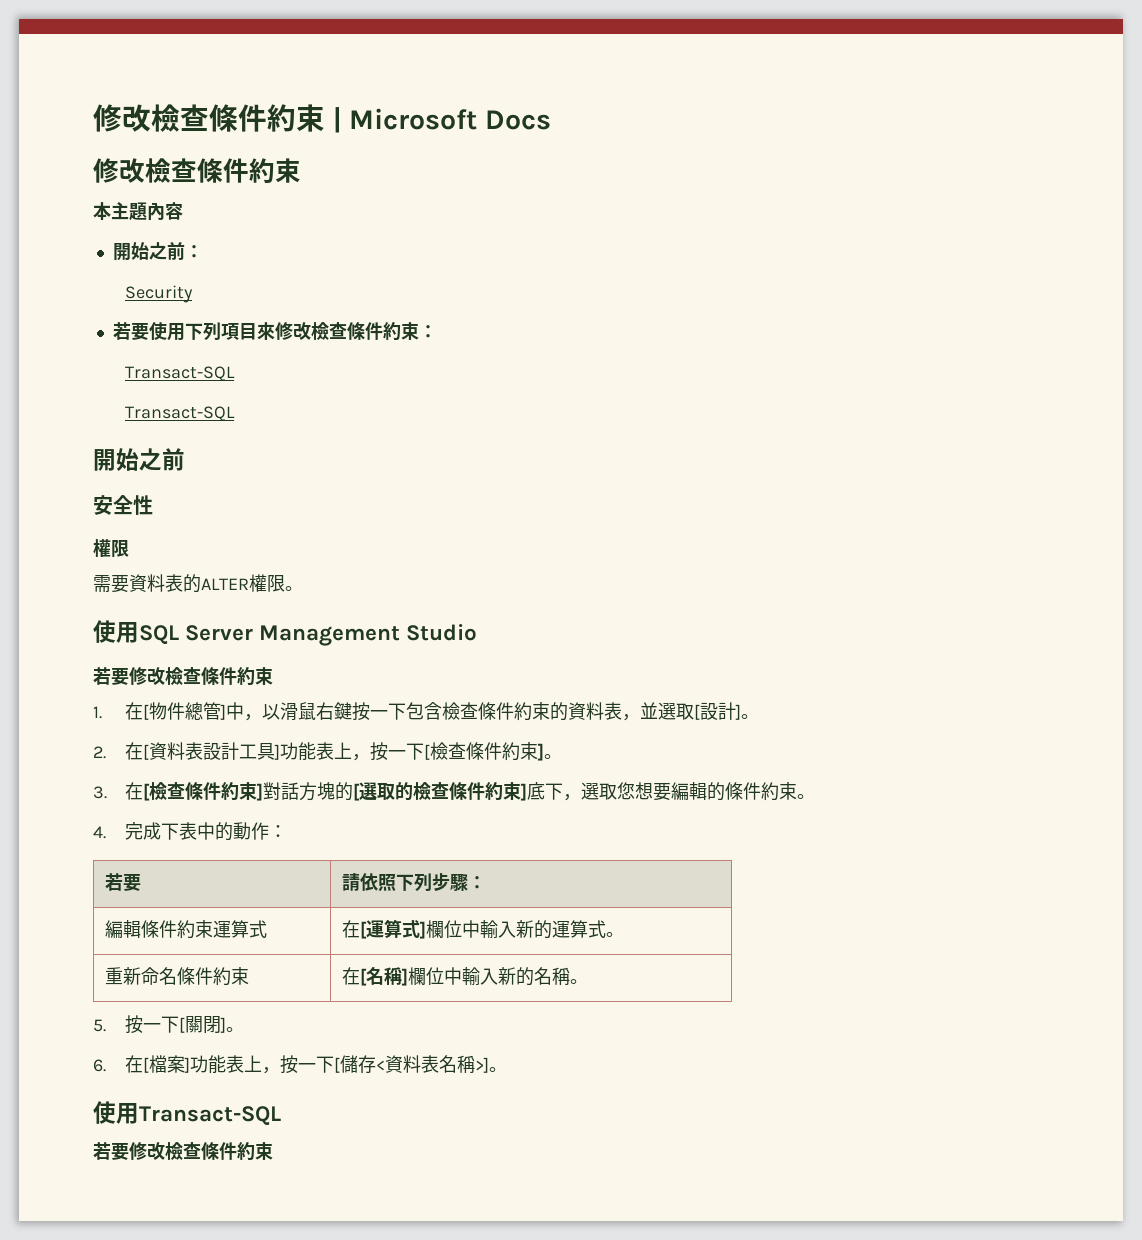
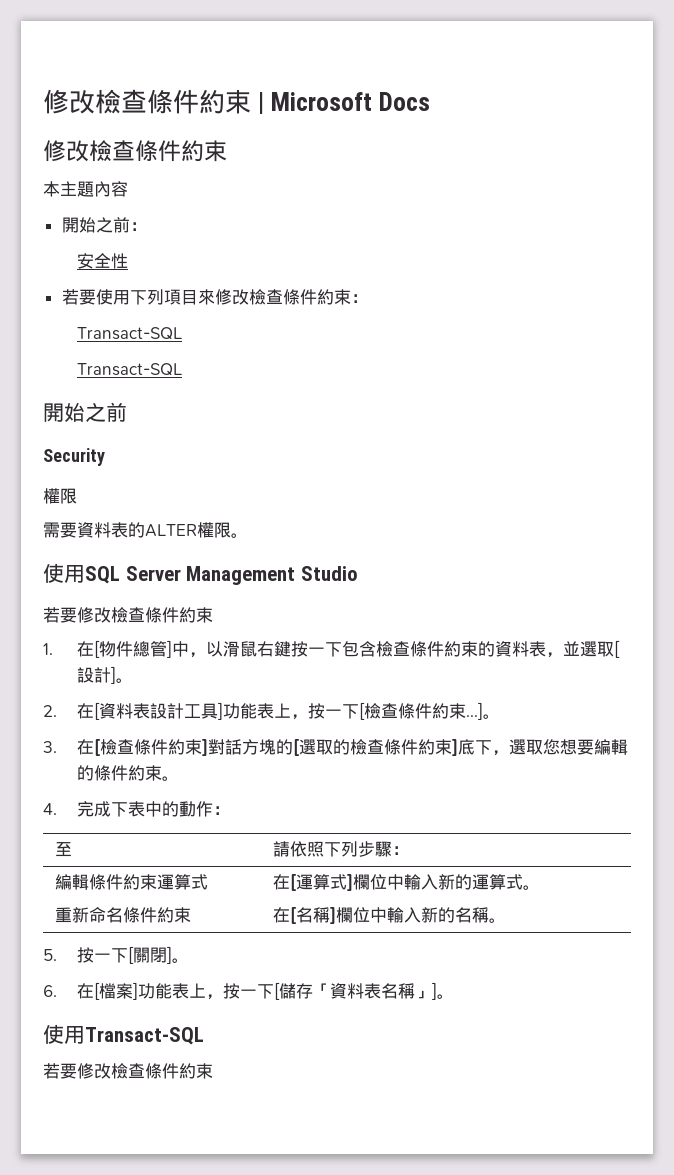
- Security
+ 安全性
- 安全性
+ Security
- 2.在[資料表設計工具]功能表上，按一下[檢查條件約束]。
+ 2.在[資料表設計工具]功能表上，按一下[檢查條件約束...]。
- 若要 | 請依照下列步驟：
+ 至 | 請依照下列步驟：
- 6.在[檔案]功能表上，按一下[儲存<資料表名稱>]。
+ 6.在[檔案]功能表上，按一下[儲存「資料表名稱」]。

